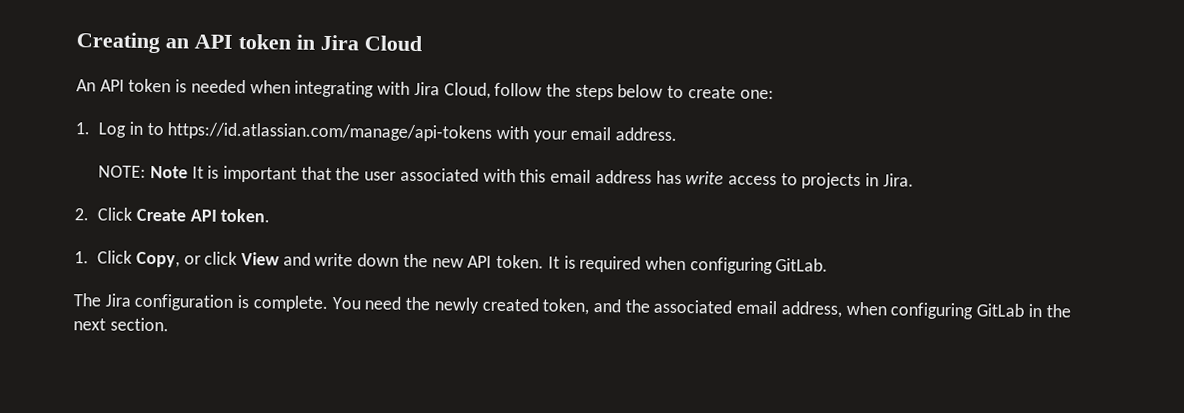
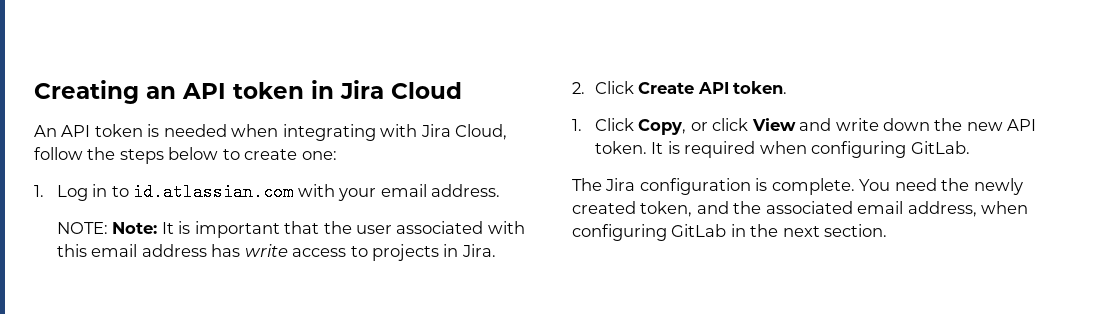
- 1. Log in to https://id.atlassian.com/manage/api-tokens with your email address.
+ 1. Log in to id.atlassian.com with your email address.
- NOTE: Note It is important that the user associated with this email address has write access to projects in Jira.
+ NOTE: Note: It is important that the user associated with this email address has write access to projects in Jira.

